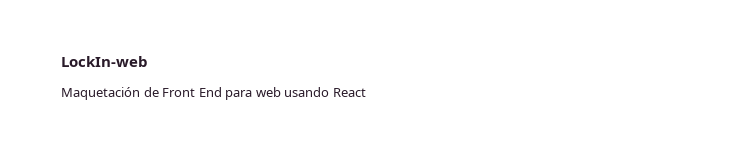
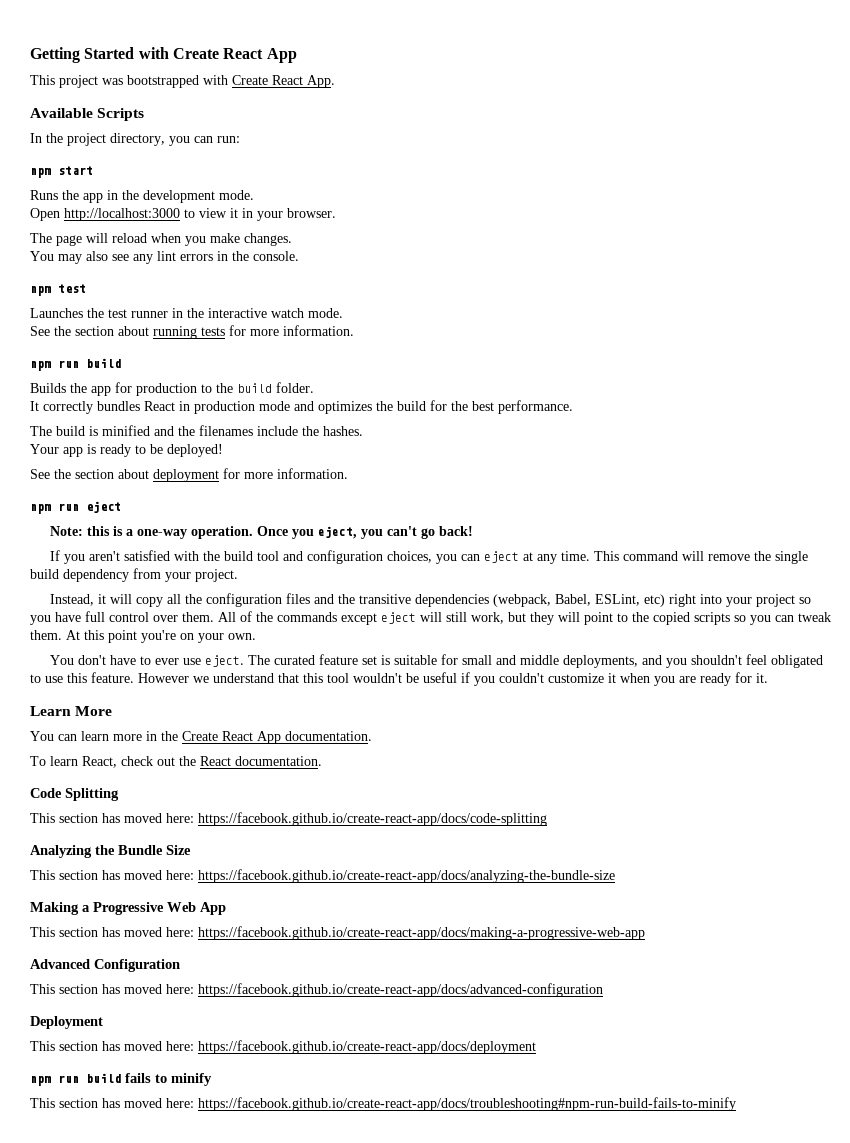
- LockIn-web
- Maquetación de Front End para web usando React
+ Getting Started with Create React App
+ This project was bootstrapped with Create React App.
+ Available Scripts
+ In the project directory, you can run:
+ npm start
+ Runs the app in the development mode.
+ Open http://localhost:3000 to view it in your browser.
+ The page will reload when you make changes.
+ You may also see any lint errors in the console.
+ npm test
+ Launches the test runner in the interactive watch mode.
+ See the section about running tests for more information.
+ npm run build
+ Builds the app for production to the build folder.
+ It correctly bundles React in production mode and optimizes the build for the best performance.
+ The build is minified and the filenames include the hashes.
+ Your app is ready to be deployed!
+ See the section about deployment for more information.
+ npm run eject
+ Note: this is a one-way operation. Once you eject, you can't go back!
+ If you aren't satisfied with the build tool and configuration choices, you can eject at any time. This command will remove the single build dependency from your project.
+ Instead, it will copy all the configuration files and the transitive dependencies (webpack, Babel, ESLint, etc) right into your project so you have full control over them. All of the commands except eject will still work, but they will point to the copied scripts so you can tweak them. At this point you're on your own.
+ You don't have to ever use eject. The curated feature set is suitable for small and middle deployments, and you shouldn't feel obligated to use this feature. However we understand that this tool wouldn't be useful if you couldn't customize it when you are ready for it.
+ Learn More
+ You can learn more in the Create React App documentation.
+ To learn React, check out the React documentation.
+ Code Splitting
+ This section has moved here: https://facebook.github.io/create-react-app/docs/code-splitting
+ Analyzing the Bundle Size
+ This section has moved here: https://facebook.github.io/create-react-app/docs/analyzing-the-bundle-size
+ Making a Progressive Web App
+ This section has moved here: https://facebook.github.io/create-react-app/docs/making-a-progressive-web-app
+ Advanced Configuration
+ This section has moved here: https://facebook.github.io/create-react-app/docs/advanced-configuration
+ Deployment
+ This section has moved here: https://facebook.github.io/create-react-app/docs/deployment
+ npm run build fails to minify
+ This section has moved here: https://facebook.github.io/create-react-app/docs/troubleshooting#npm-run-build-fails-to-minify

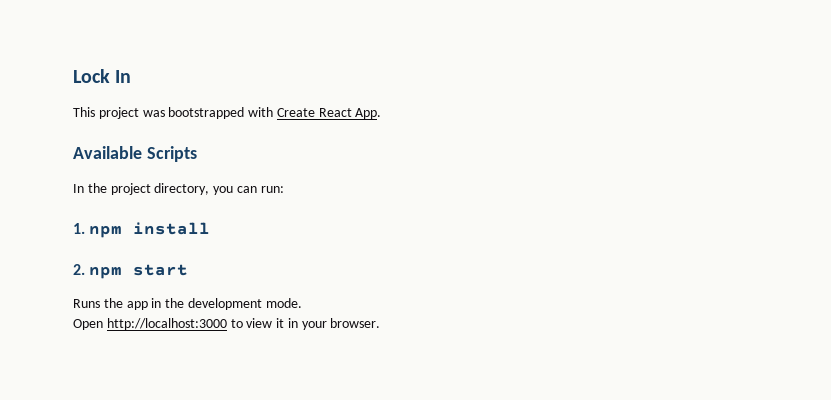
- Getting Started with Create React App
+ Lock In
- npm start
+ 1. npm install
+ 2. npm start
- The page will reload when you make changes.
- You may also see any lint errors in the console.
- npm test
- Launches the test runner in the interactive watch mode.
- See the section about running tests for more information.
- npm run build
- Builds the app for production to the build folder.
- It correctly bundles React in production mode and optimizes the build for the best performance.
- The build is minified and the filenames include the hashes.
- Your app is ready to be deployed!
- See the section about deployment for more information.
- npm run eject
- Note: this is a one-way operation. Once you eject, you can't go back!
- If you aren't satisfied with the build tool and configuration choices, you can eject at any time. This command will remove the single build dependency from your project.
- Instead, it will copy all the configuration files and the transitive dependencies (webpack, Babel, ESLint, etc) right into your project so you have full control over them. All of the commands except eject will still work, but they will point to the copied scripts so you can tweak them. At this point you're on your own.
- You don't have to ever use eject. The curated feature set is suitable for small and middle deployments, and you shouldn't feel obligated to use this feature. However we understand that this tool wouldn't be useful if you couldn't customize it when you are ready for it.
- Learn More
- You can learn more in the Create React App documentation.
- To learn React, check out the React documentation.
- Code Splitting
- This section has moved here: https://facebook.github.io/create-react-app/docs/code-splitting
- Analyzing the Bundle Size
- This section has moved here: https://facebook.github.io/create-react-app/docs/analyzing-the-bundle-size
- Making a Progressive Web App
- This section has moved here: https://facebook.github.io/create-react-app/docs/making-a-progressive-web-app
- Advanced Configuration
- This section has moved here: https://facebook.github.io/create-react-app/docs/advanced-configuration
- Deployment
- This section has moved here: https://facebook.github.io/create-react-app/docs/deployment
- npm run build fails to minify
- This section has moved here: https://facebook.github.io/create-react-app/docs/troubleshooting#npm-run-build-fails-to-minify

